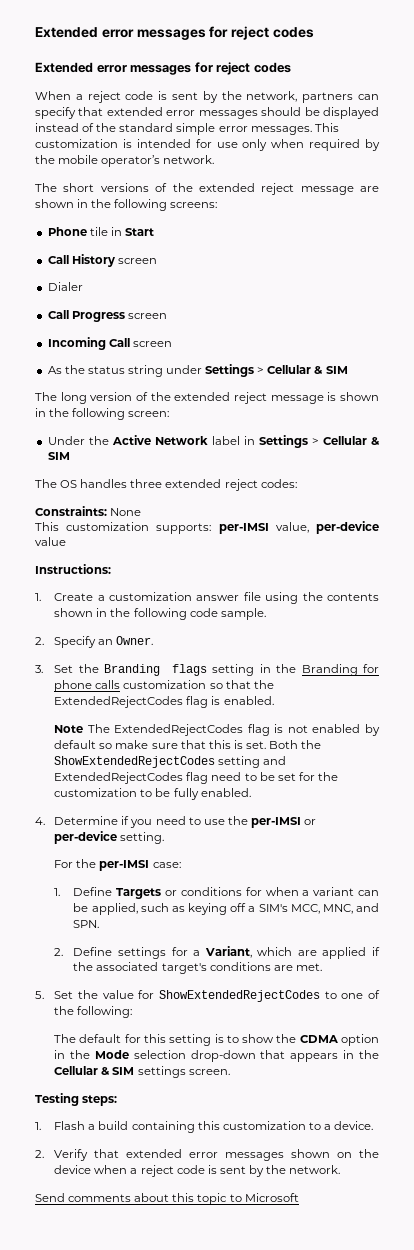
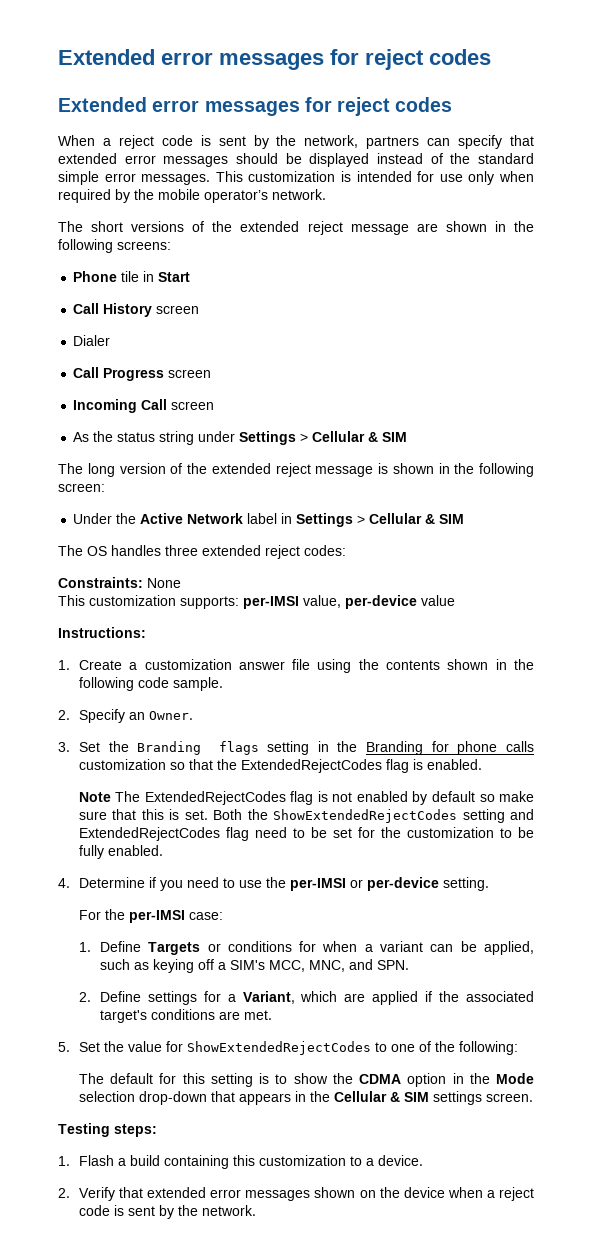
- Send comments about this topic to Microsoft

